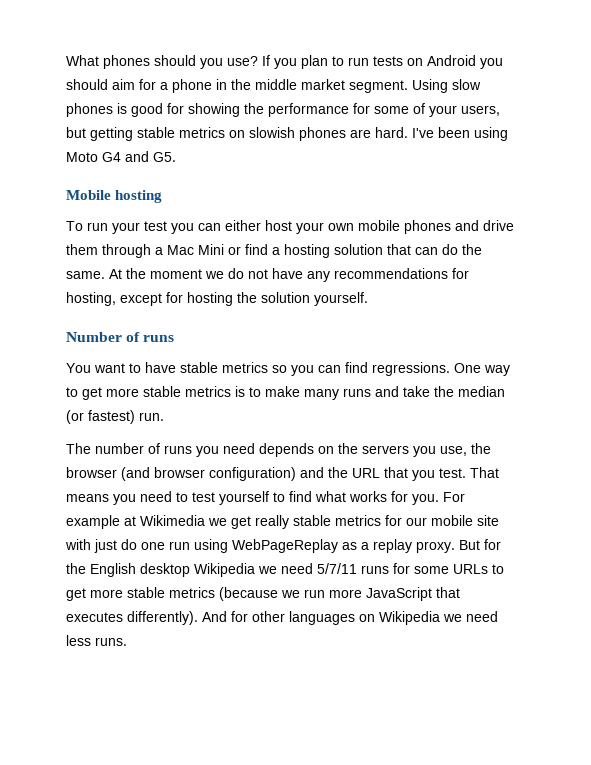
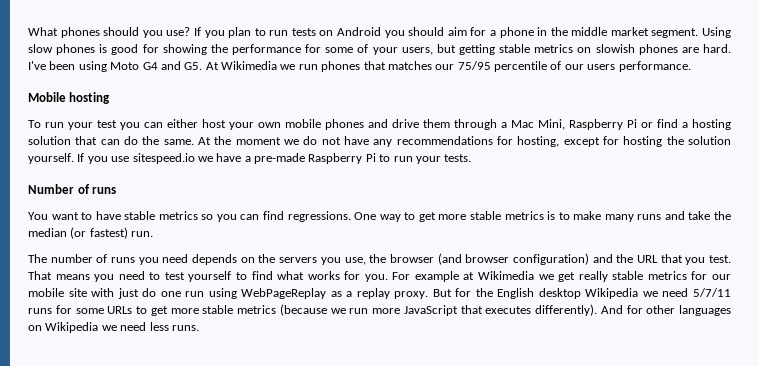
- I've been using Moto G4 and G5.
+ I've been using Moto G4 and G5. At Wikimedia we run phones that matches our 75/95 percentile of our users performance.
- To run your test you can either host your own mobile phones and drive them through a Mac Mini or find a hosting solution that can do the same.
+ To run your test you can either host your own mobile phones and drive them through a Mac Mini, Raspberry Pi or find a hosting solution that can do the same.
+ If you use sitespeed.io we have a pre-made Raspberry Pi to run your tests.

